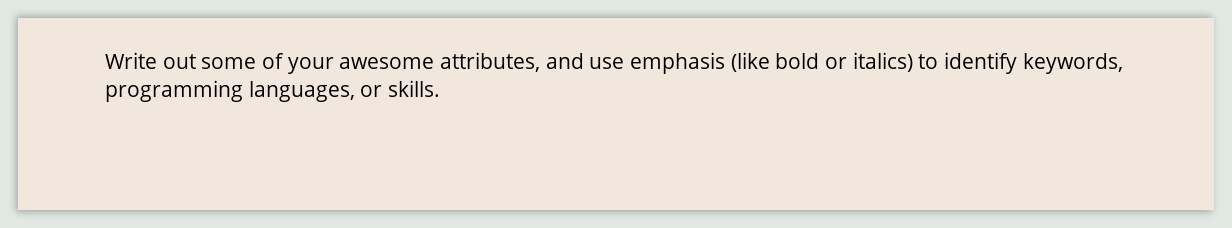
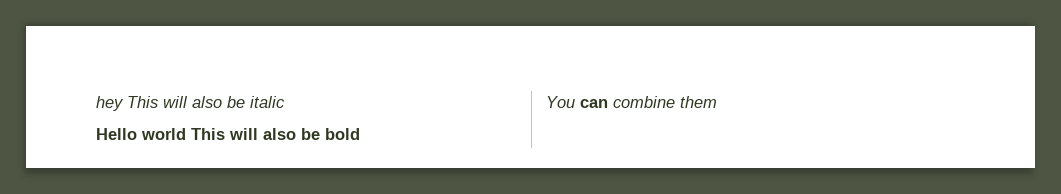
- Write out some of your awesome attributes, and use emphasis (like bold or italics) to identify keywords, programming languages, or skills.
+ hey This will also be italic
+ Hello world This will also be bold
+ You can combine them

